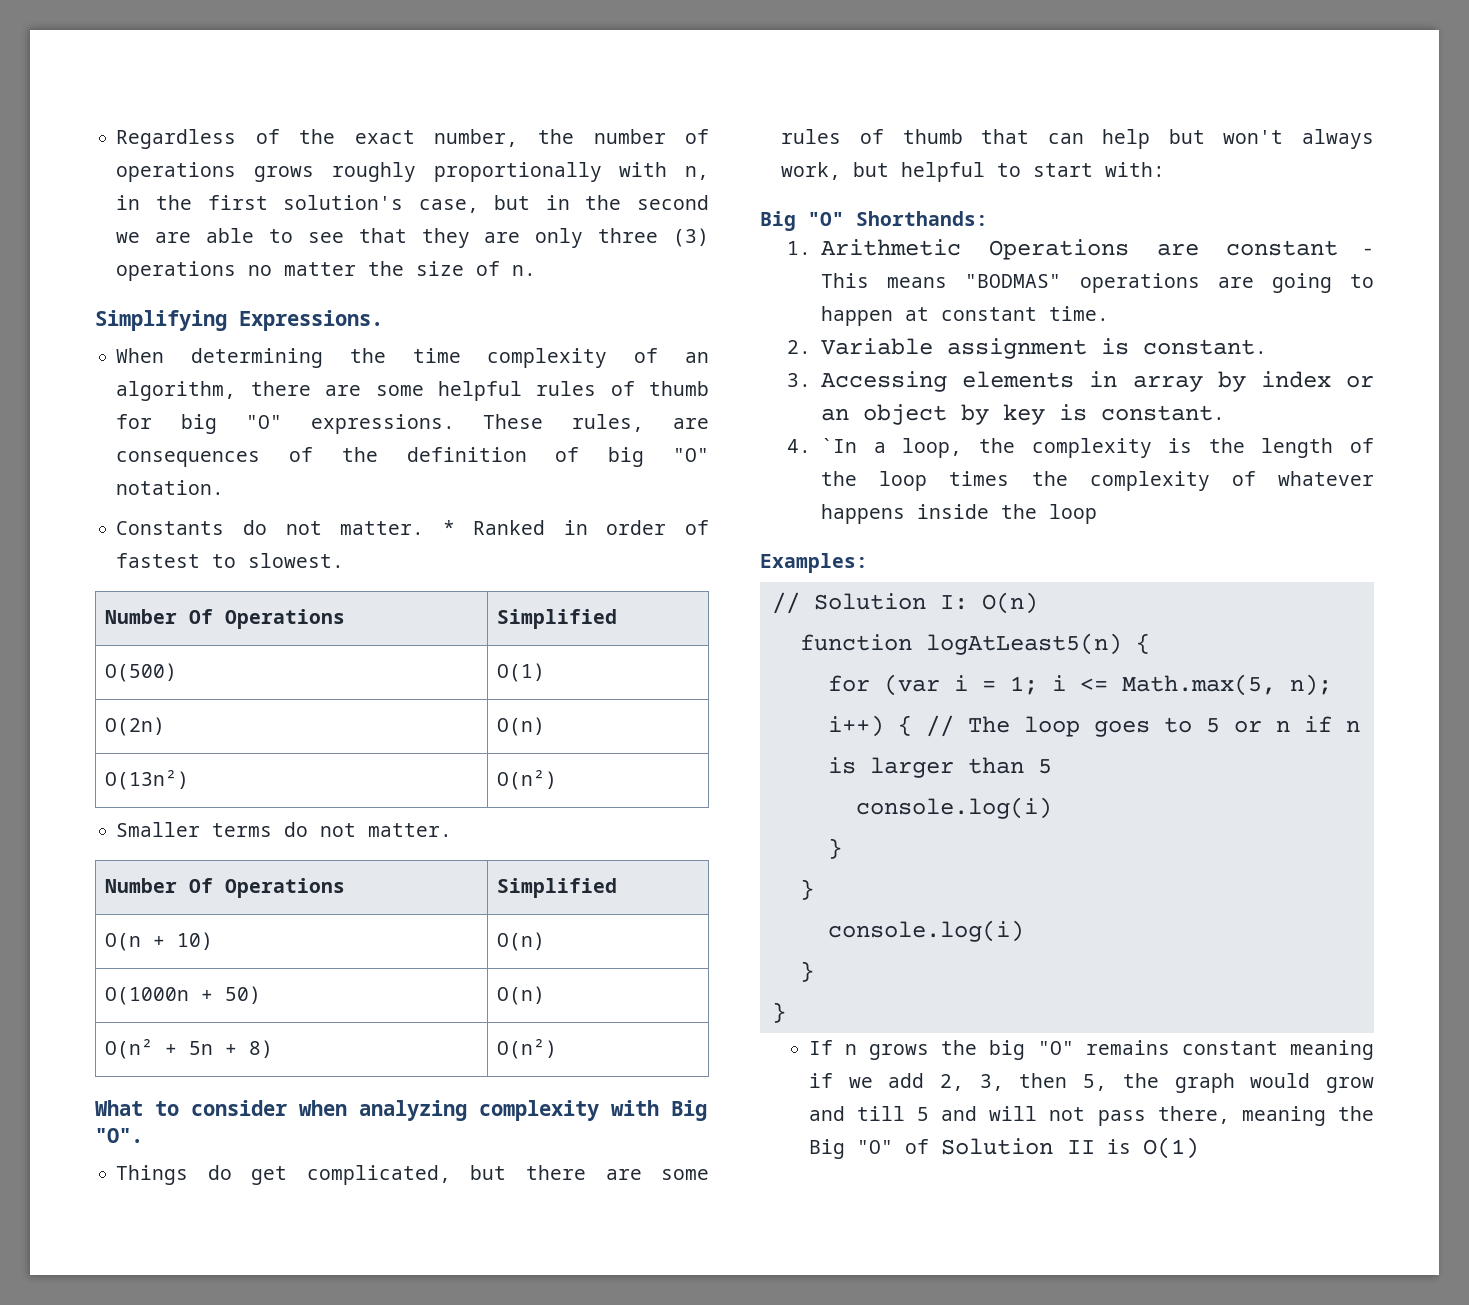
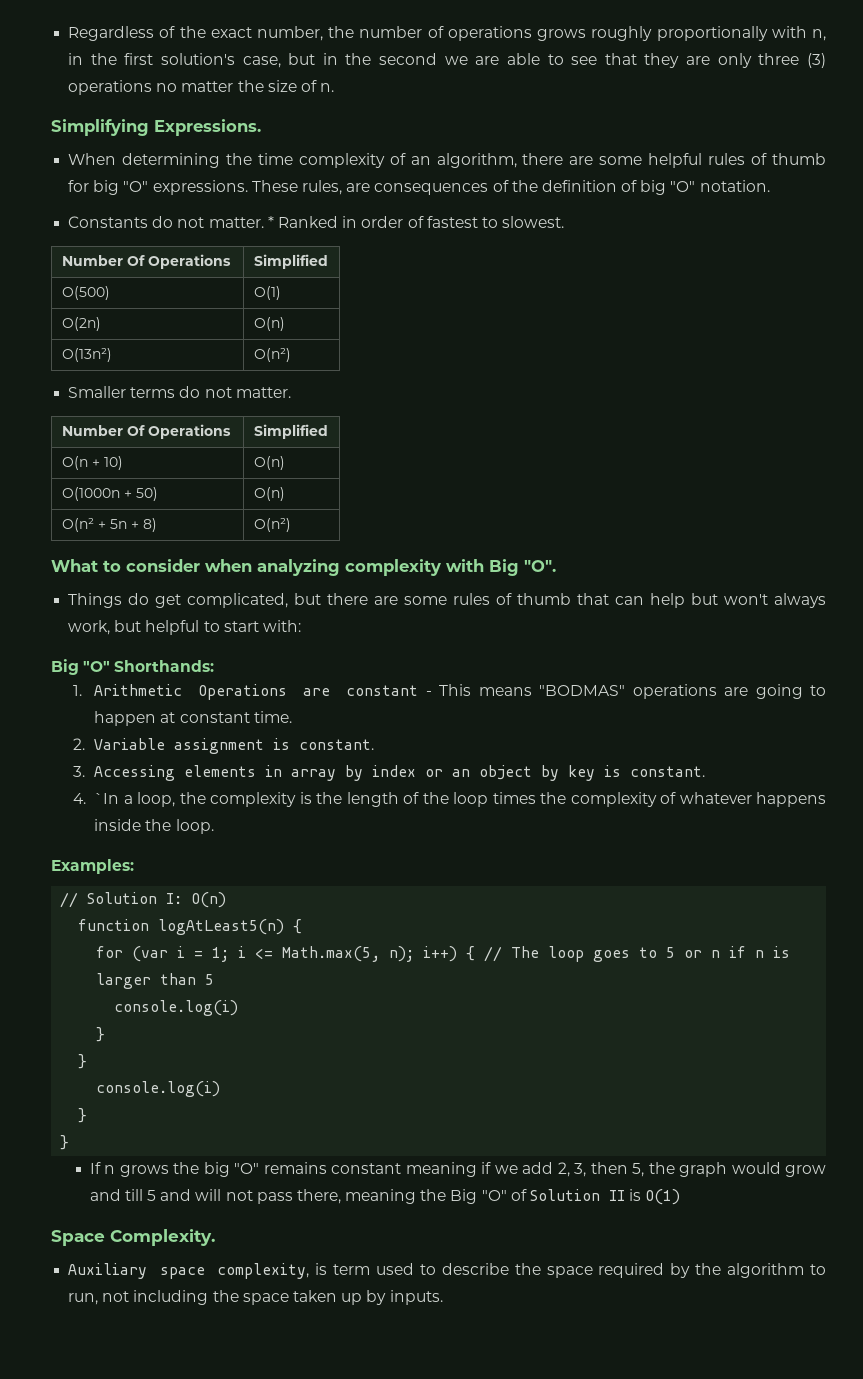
- 4. `In a loop, the complexity is the length of the loop times the complexity of whatever happens inside the loop
+ 4. `In a loop, the complexity is the length of the loop times the complexity of whatever happens inside the loop.
+ Space Complexity.
+ Auxiliary space complexity, is term used to describe the space required by the algorithm to run, not including the space taken up by inputs.

